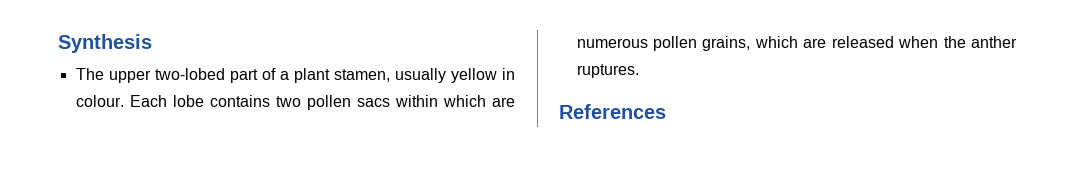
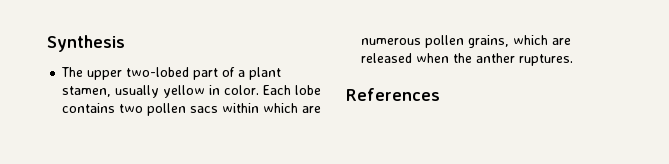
- The upper two-lobed part of a plant stamen, usually yellow in colour.
+ The upper two-lobed part of a plant stamen, usually yellow in color.

